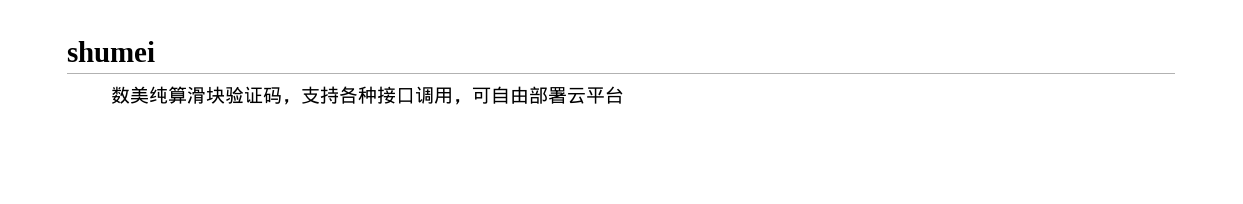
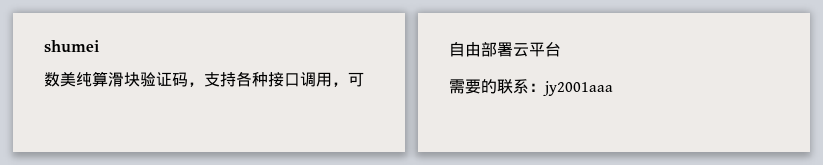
+ 需要的联系：jy2001aaa

